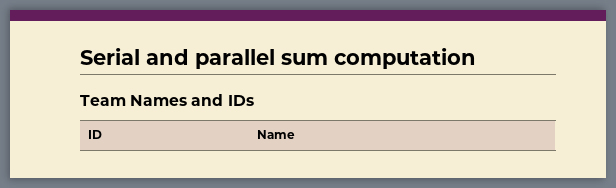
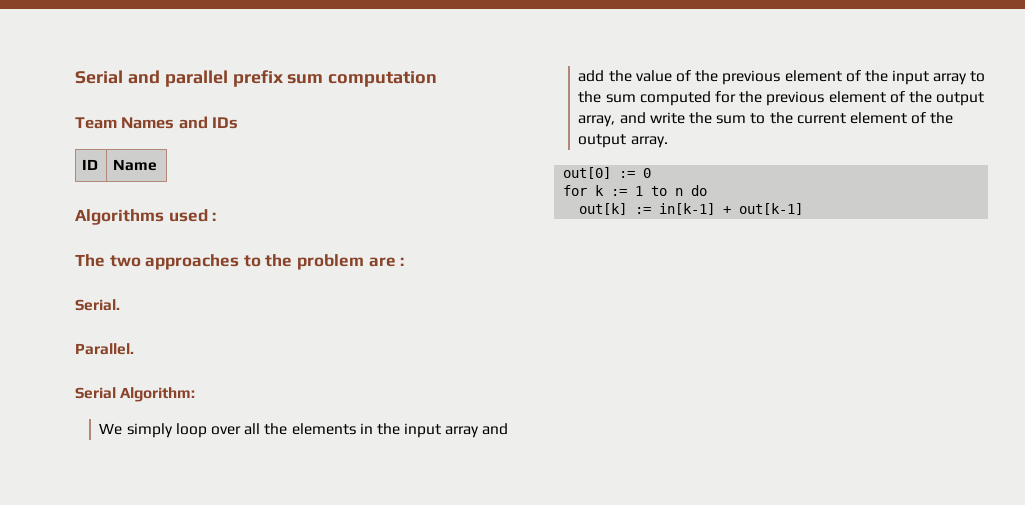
- Serial and parallel sum computation
+ Serial and parallel prefix sum computation
+ Algorithms used :
+ The two approaches to the problem are :
+ Serial.
+ Parallel.
+ Serial Algorithm:
+ We simply loop over all the elements in the input array and add the value of the previous element of the input array to the sum computed for the previous element of the output array, and write the sum to the current element of the output array.
+ out[0] := 0
+ for k := 1 to n do
+ out[k] := in[k-1] + out[k-1]

